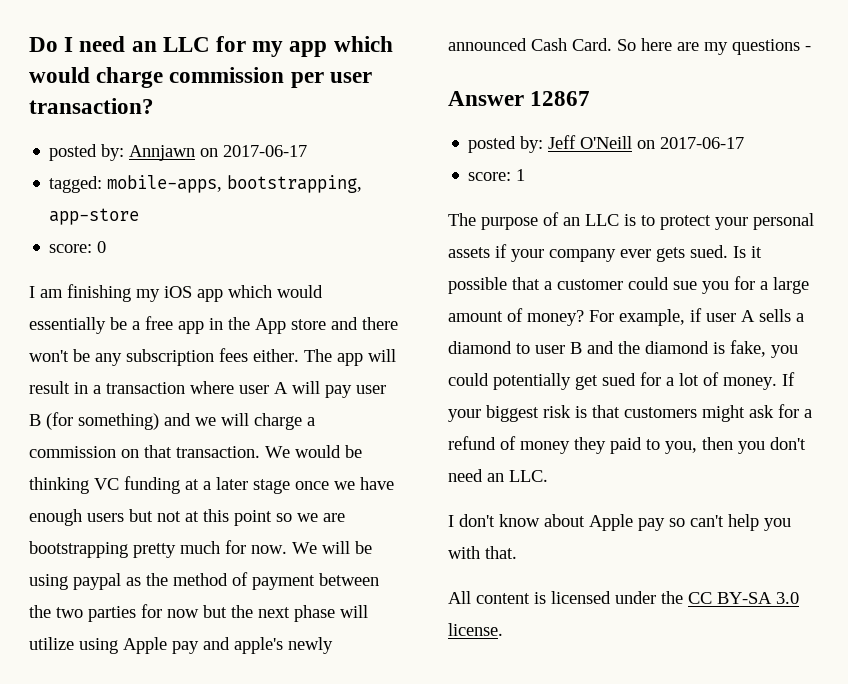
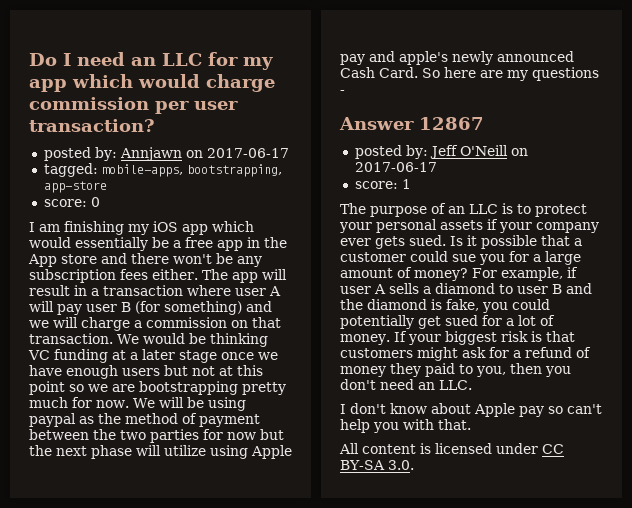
- All content is licensed under the CC BY-SA 3.0 license.
+ All content is licensed under CC BY-SA 3.0.

